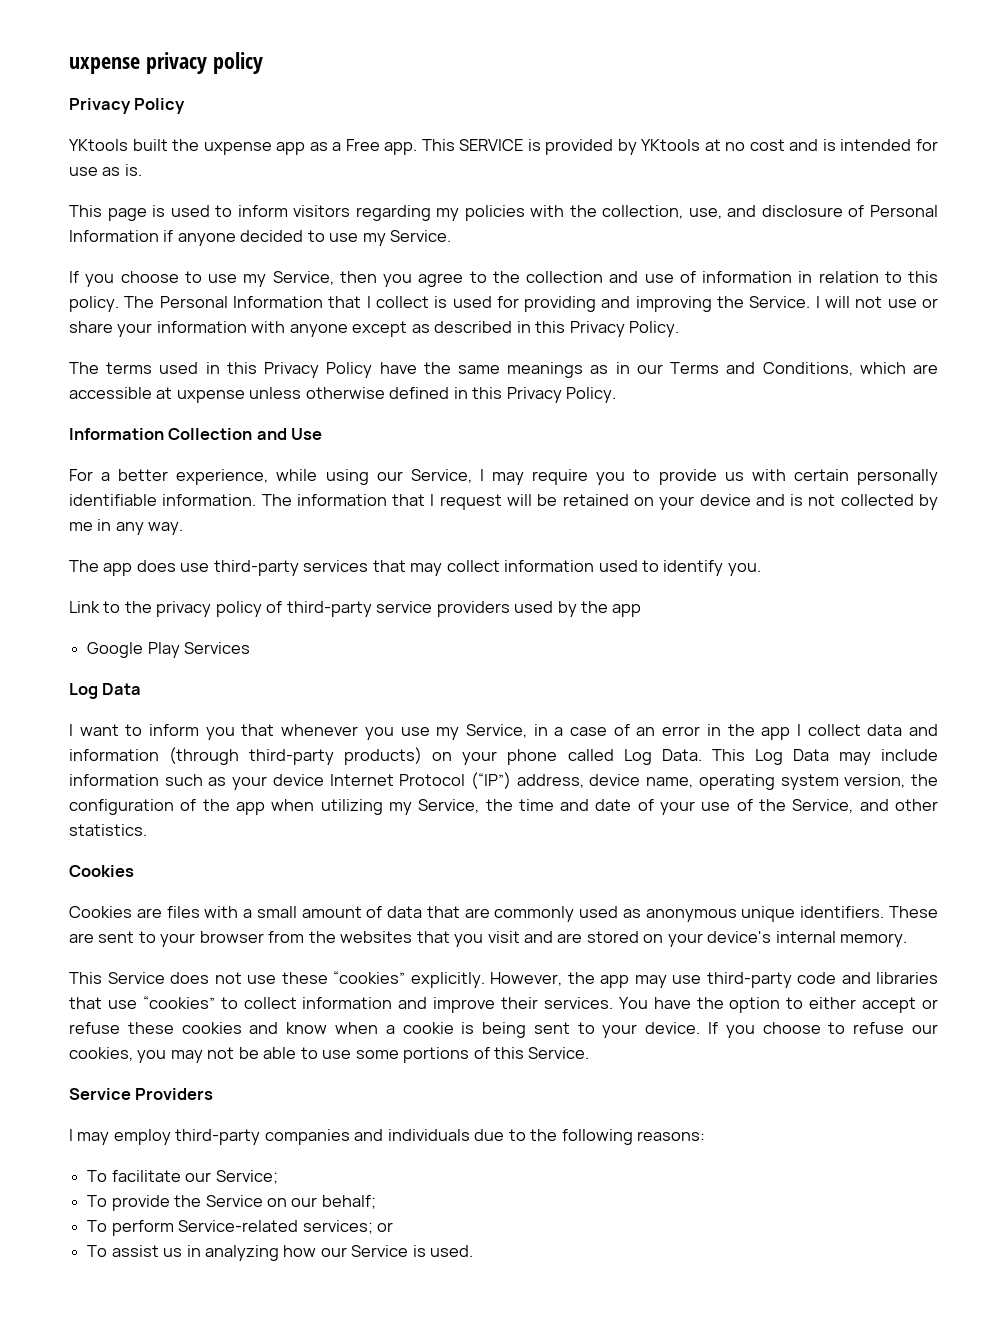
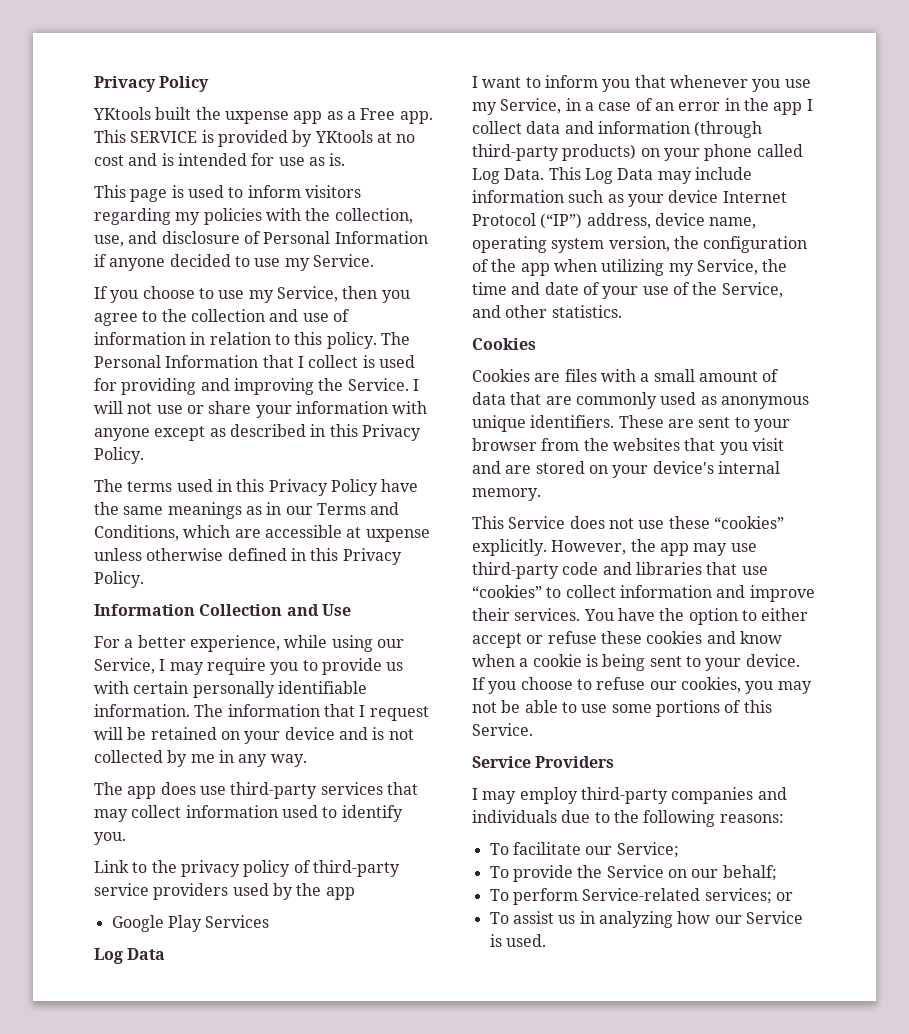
- uxpense privacy policy

